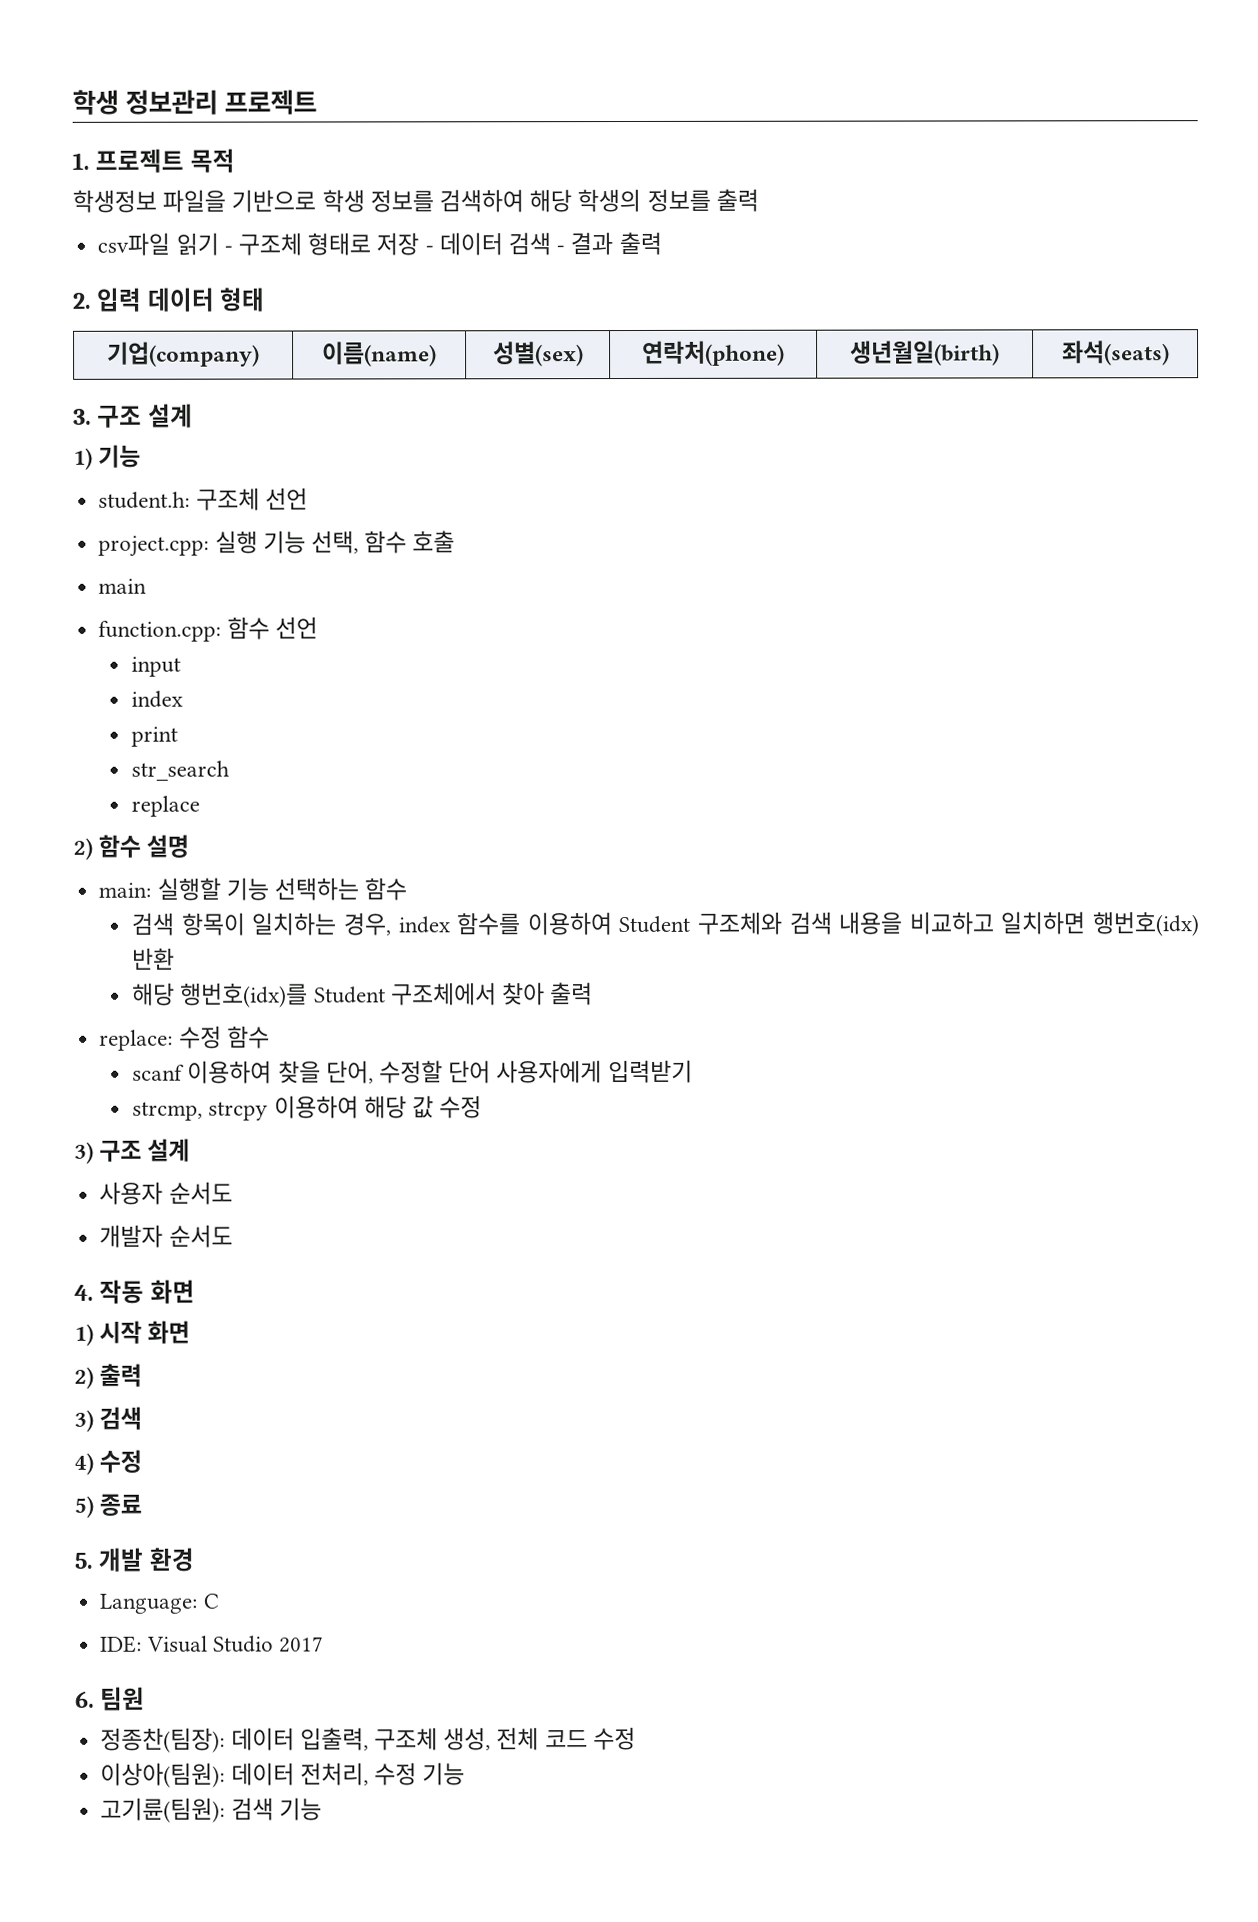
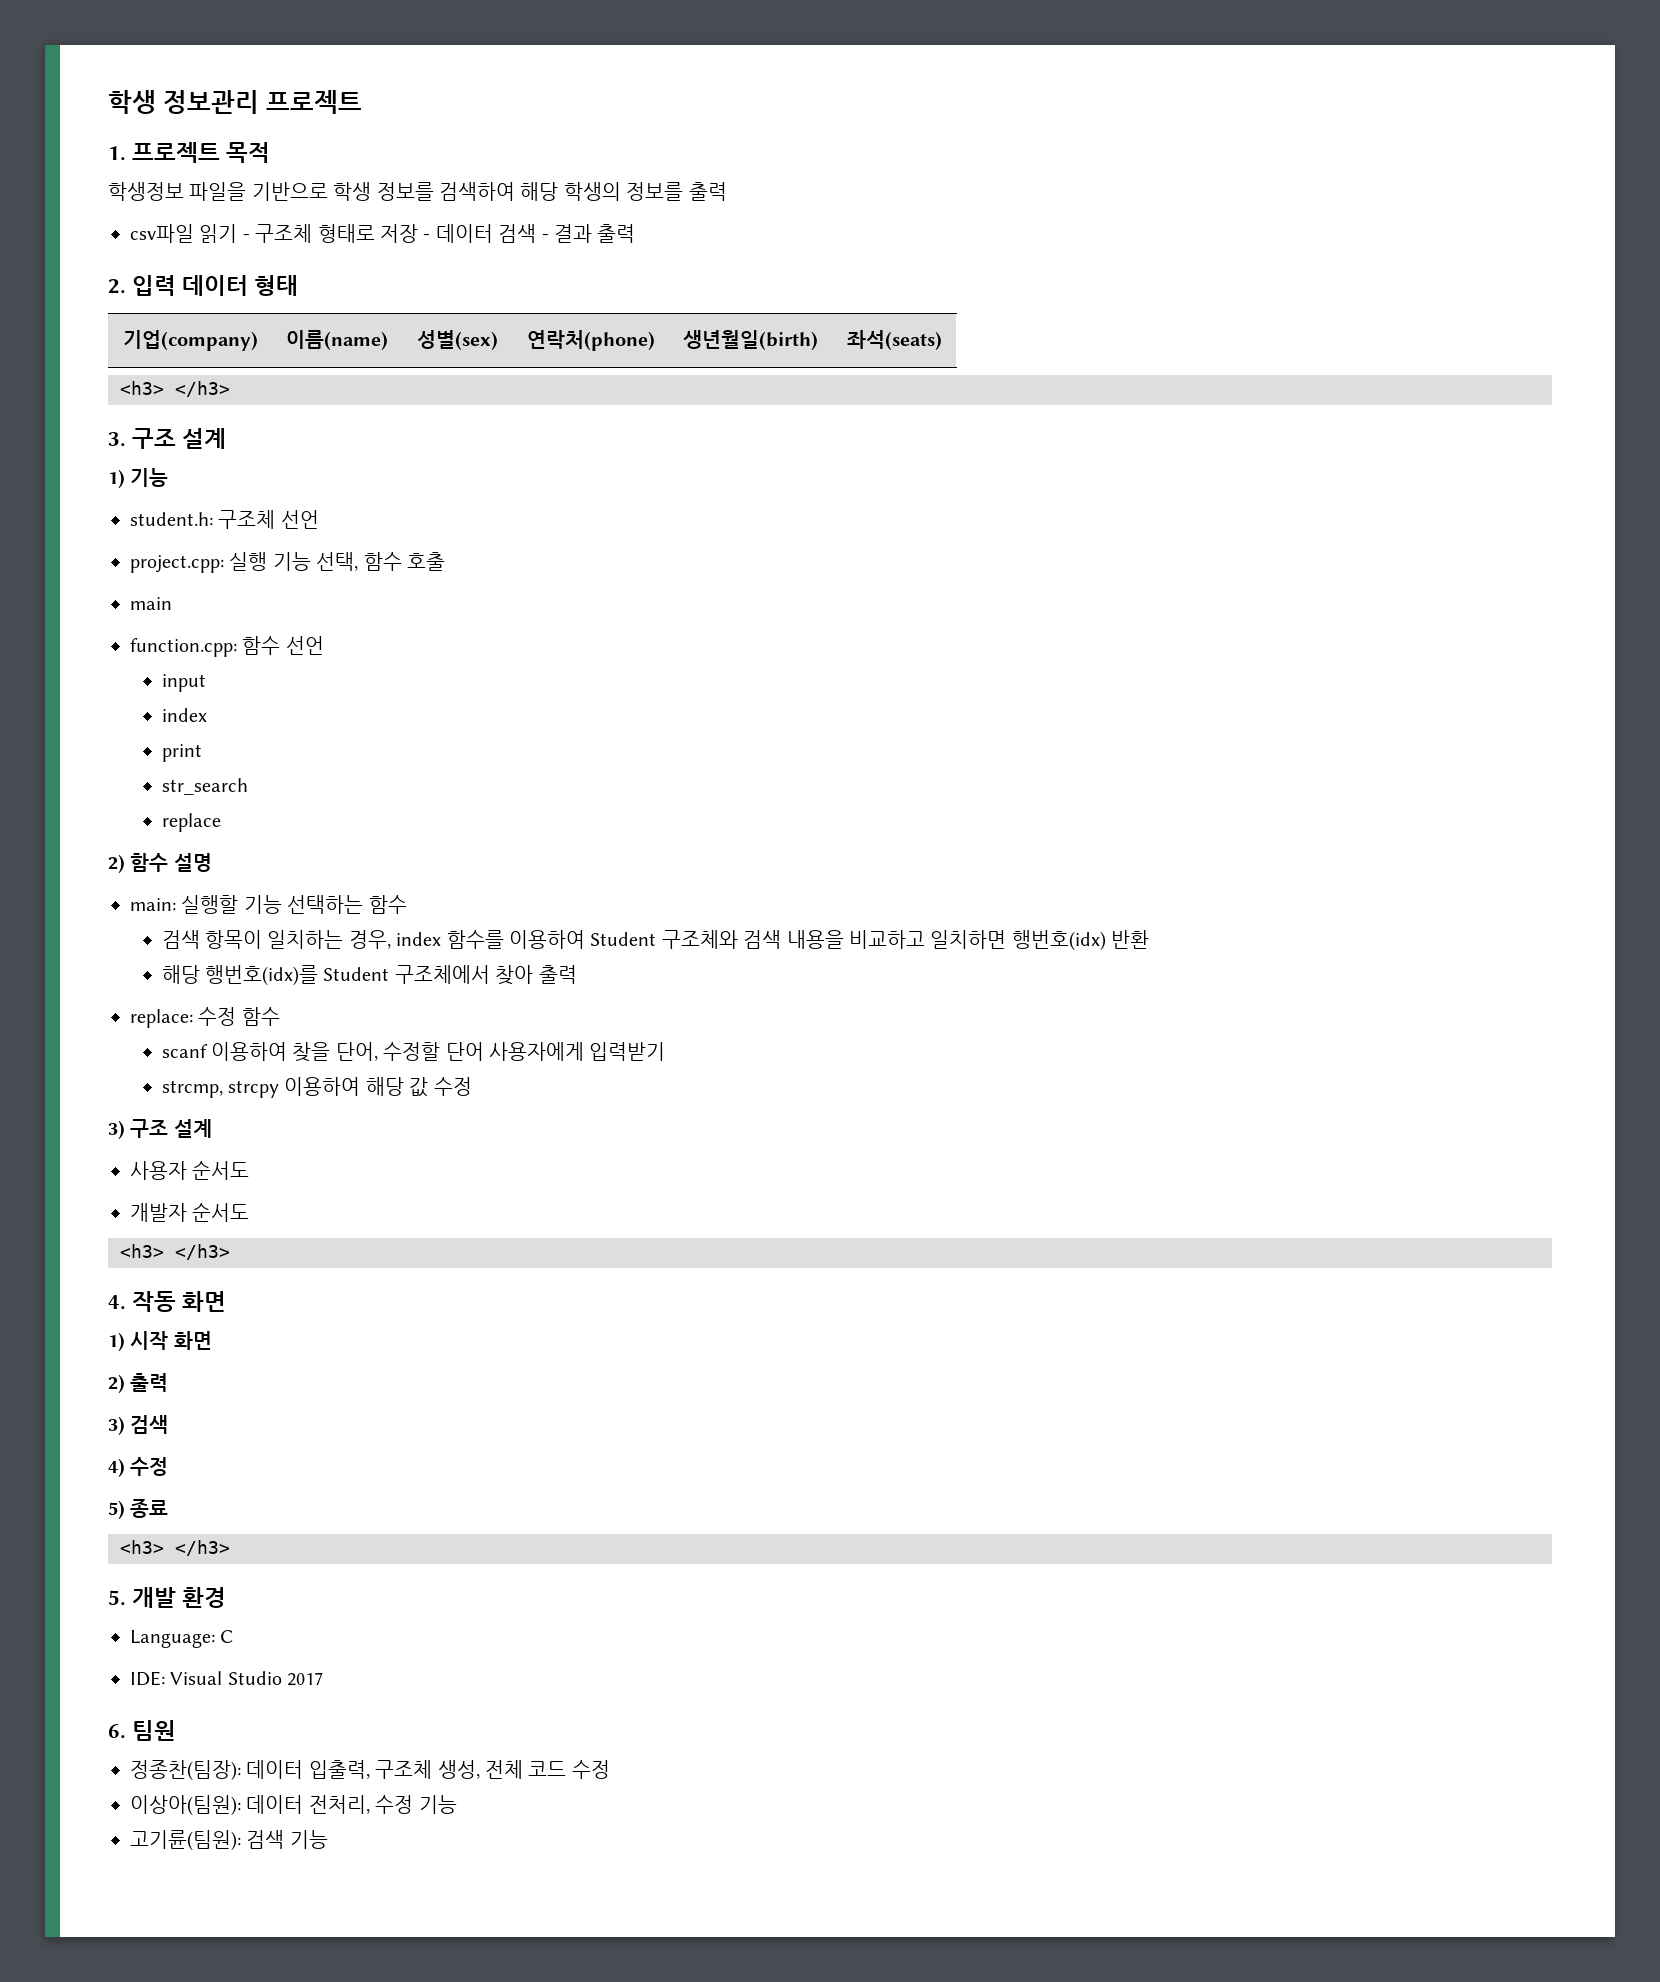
  기업(company) | 이름(name) | 성별(sex) | 연락처(phone) | 생년월일(birth) | 좌석(seats)
+ <h3> </h3>
  개발자 순서도
+ <h3> </h3>
  5) 종료
+ <h3> </h3>

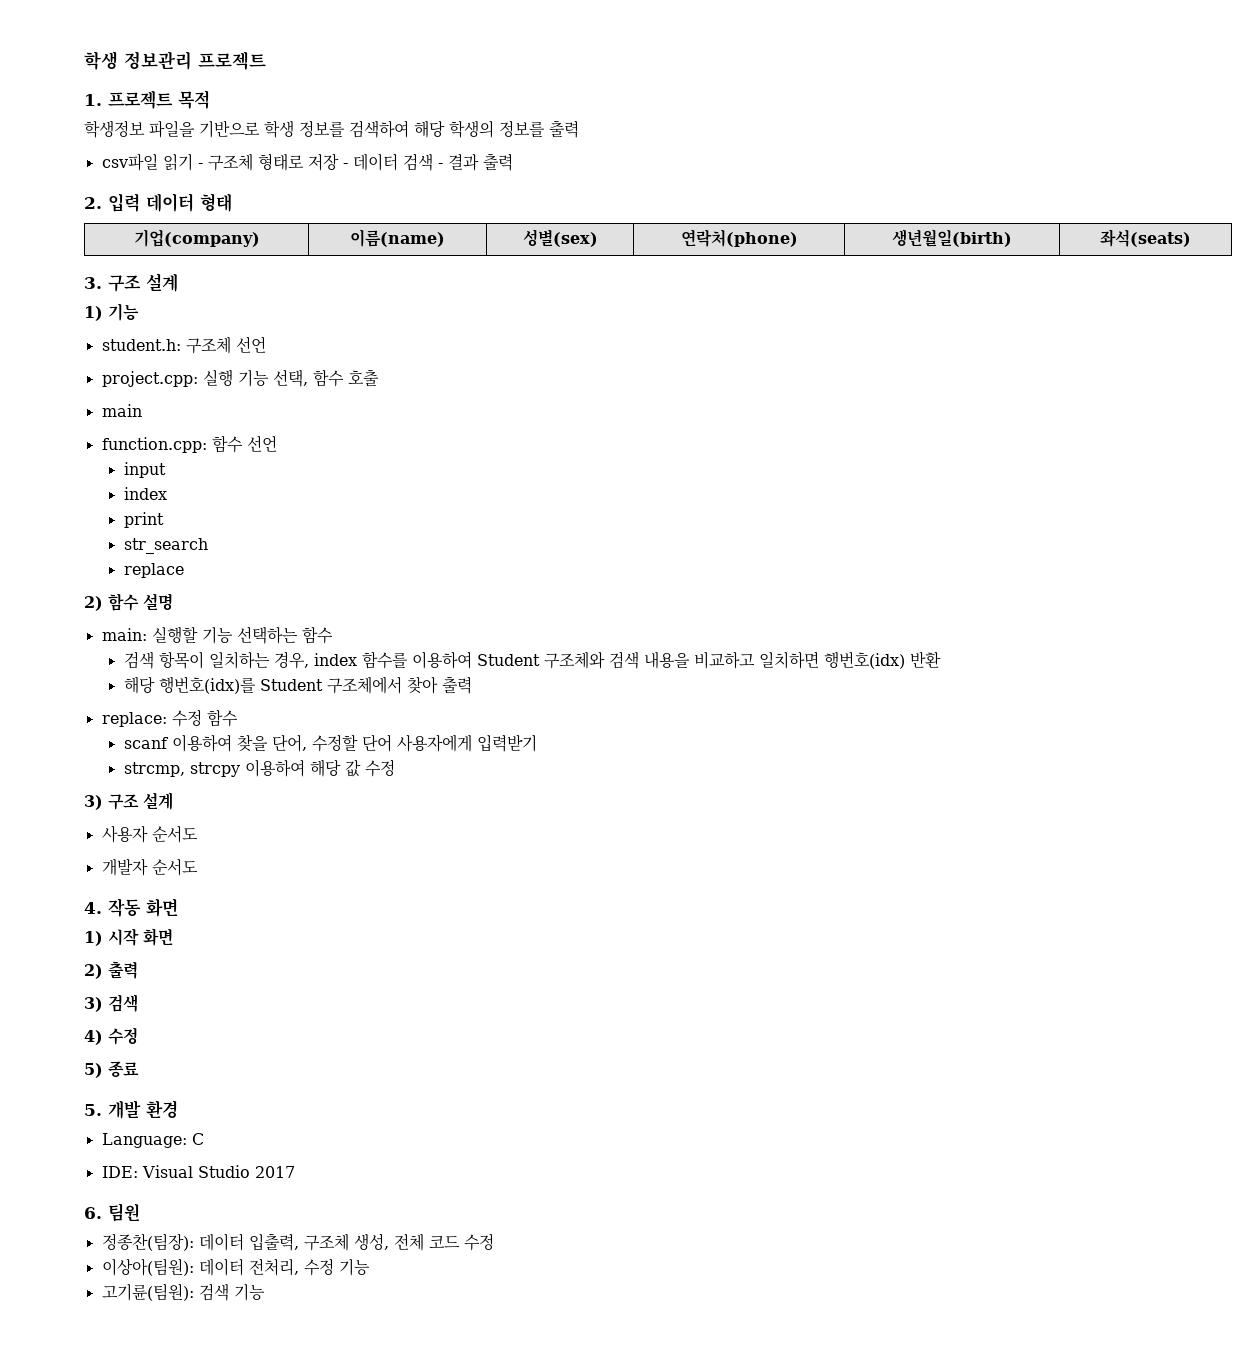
  기업(company) | 이름(name) | 성별(sex) | 연락처(phone) | 생년월일(birth) | 좌석(seats)
- <h3> </h3>
  개발자 순서도
- <h3> </h3>
  5) 종료
- <h3> </h3>

